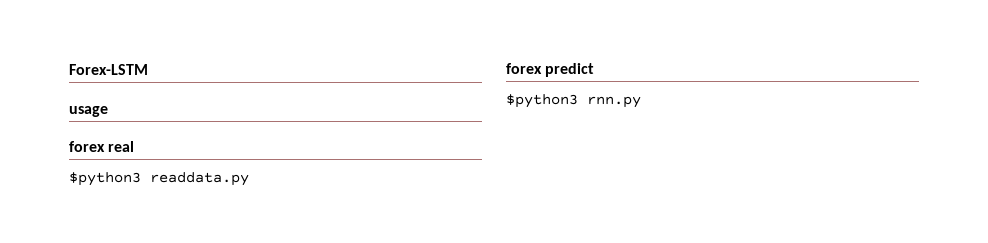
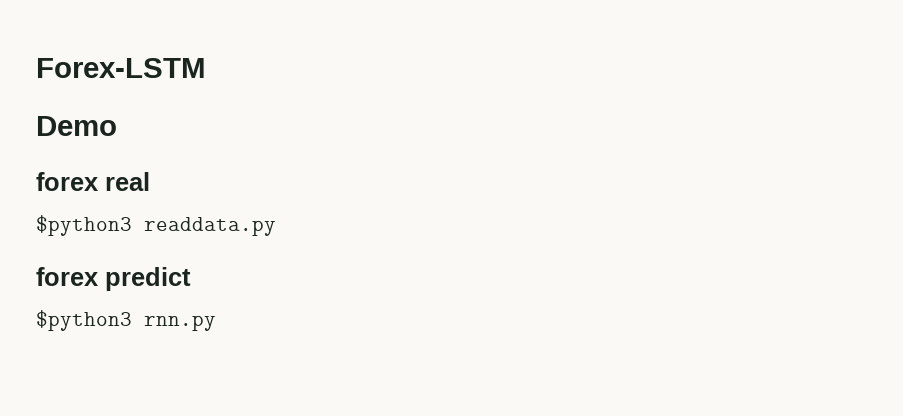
- usage
+ Demo

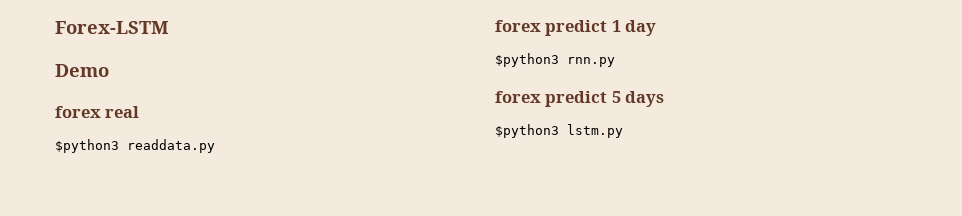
- forex predict
+ forex predict 1 day
+ forex predict 5 days
+ $python3 lstm.py

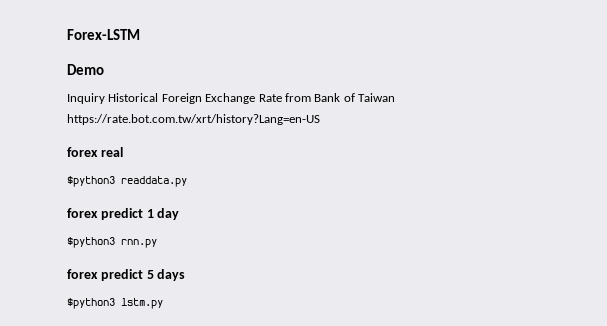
+ Inquiry Historical Foreign Exchange Rate from Bank of Taiwan
+ https://rate.bot.com.tw/xrt/history?Lang=en-US

